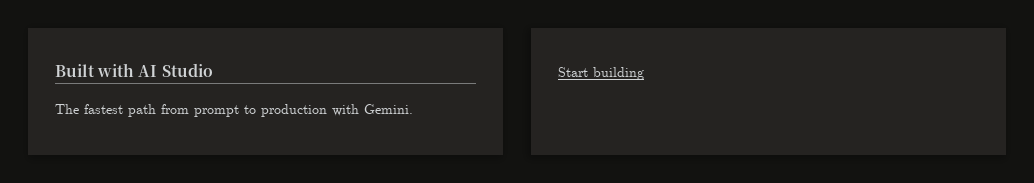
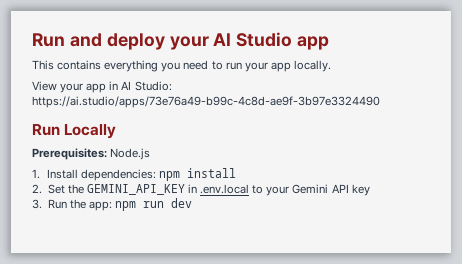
- Built with AI Studio
- The fastest path from prompt to production with Gemini.
- Start building
+ Run and deploy your AI Studio app
+ This contains everything you need to run your app locally.
+ View your app in AI Studio: https://ai.studio/apps/73e76a49-b99c-4c8d-ae9f-3b97e3324490
+ Run Locally
+ Prerequisites: Node.js
+ 1. Install dependencies: npm install
+ 2. Set the GEMINI_API_KEY in .env.local to your Gemini API key
+ 3. Run the app: npm run dev

